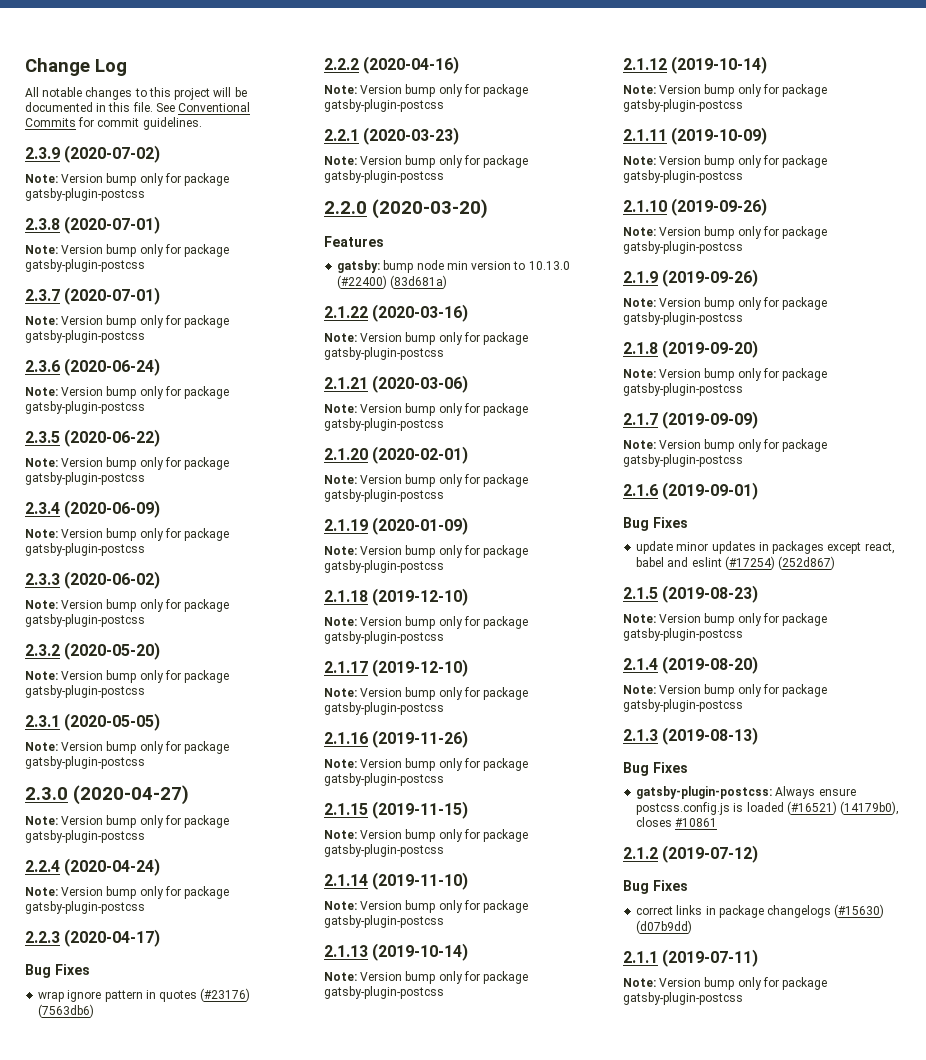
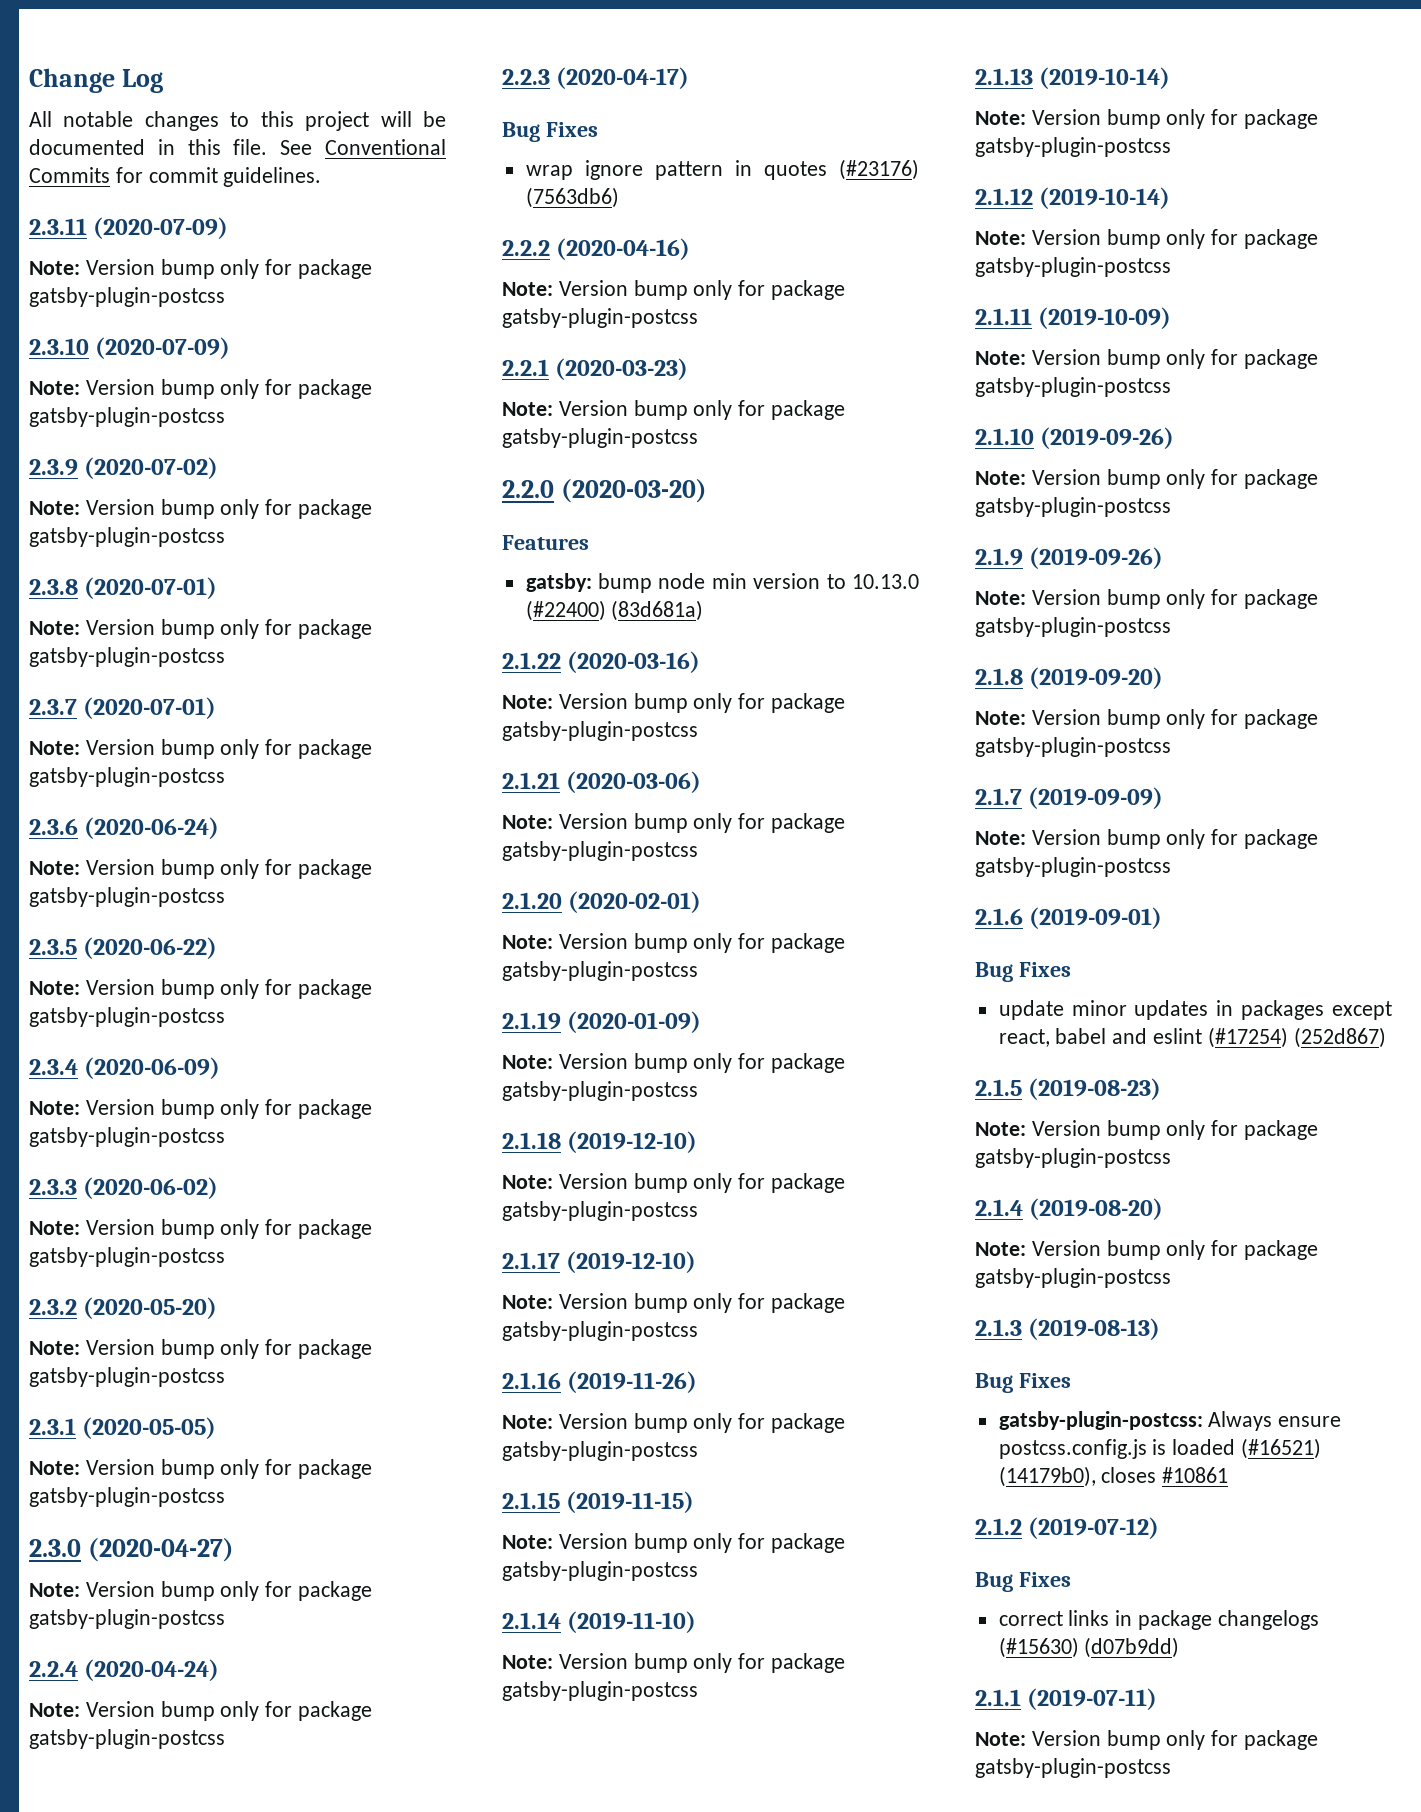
+ 2.3.11 (2020-07-09)
+ Note: Version bump only for package gatsby-plugin-postcss
+ 2.3.10 (2020-07-09)
+ Note: Version bump only for package gatsby-plugin-postcss

